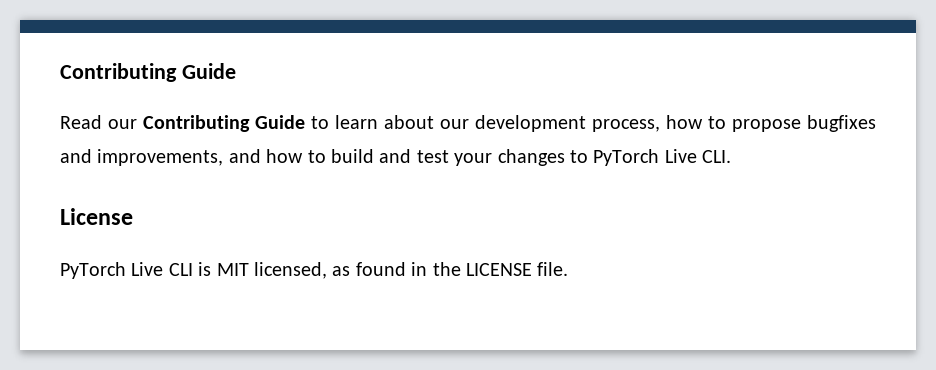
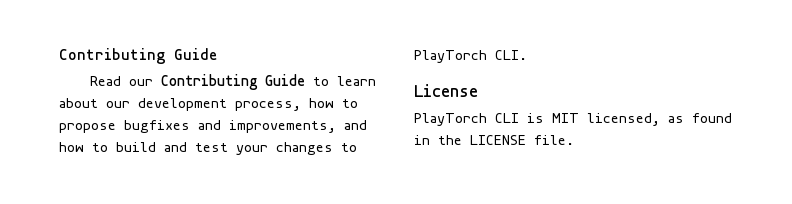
- Read our Contributing Guide to learn about our development process, how to propose bugfixes and improvements, and how to build and test your changes to PyTorch Live CLI.
+ Read our Contributing Guide to learn about our development process, how to propose bugfixes and improvements, and how to build and test your changes to PlayTorch CLI.
- PyTorch Live CLI is MIT licensed, as found in the LICENSE file.
+ PlayTorch CLI is MIT licensed, as found in the LICENSE file.

